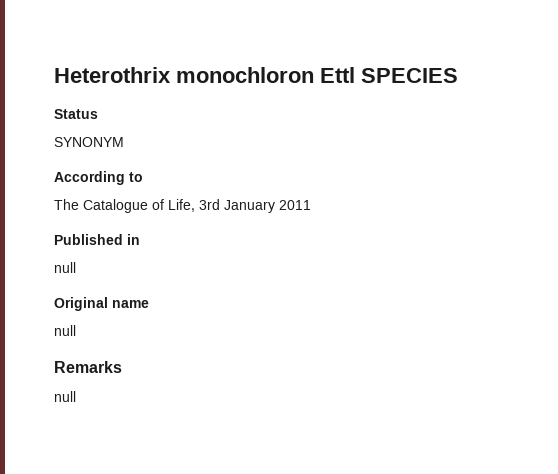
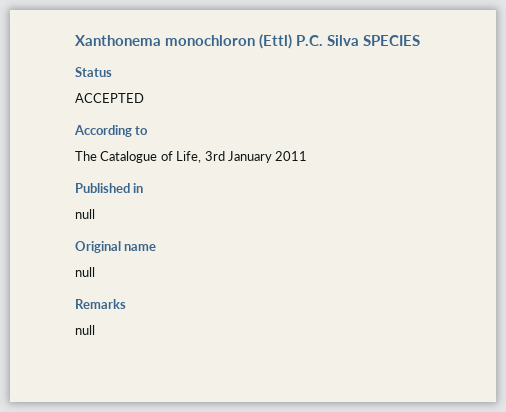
- Heterothrix monochloron Ettl SPECIES
+ Xanthonema monochloron (Ettl) P.C. Silva SPECIES
- SYNONYM
+ ACCEPTED

